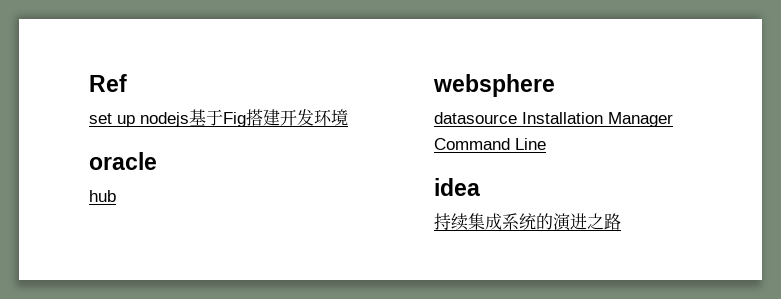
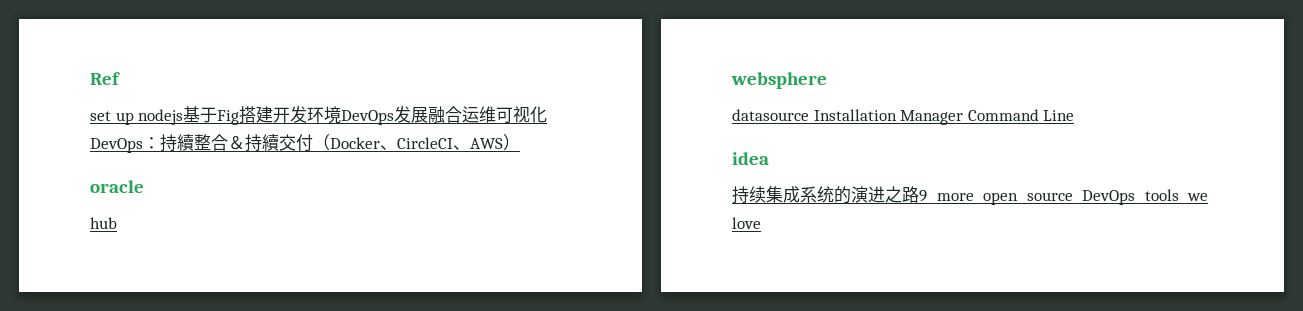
- set up nodejs基于Fig搭建开发环境
+ set up nodejs基于Fig搭建开发环境DevOps发展融合运维可视化DevOps：持續整合＆持續交付（Docker、CircleCI、AWS）
- 持续集成系统的演进之路
+ 持续集成系统的演进之路9 more open source DevOps tools we love

